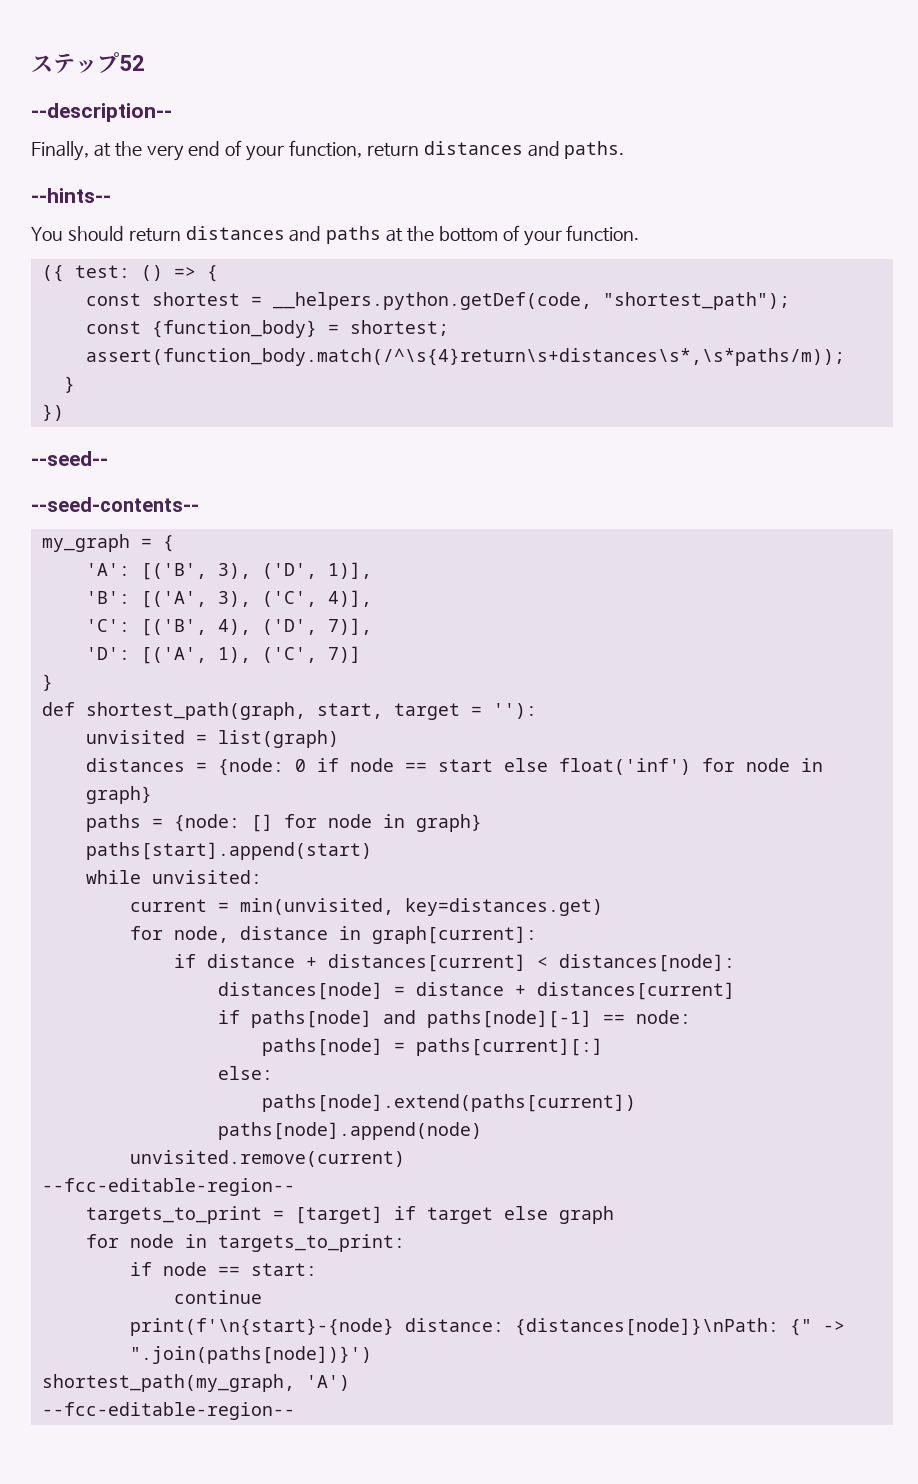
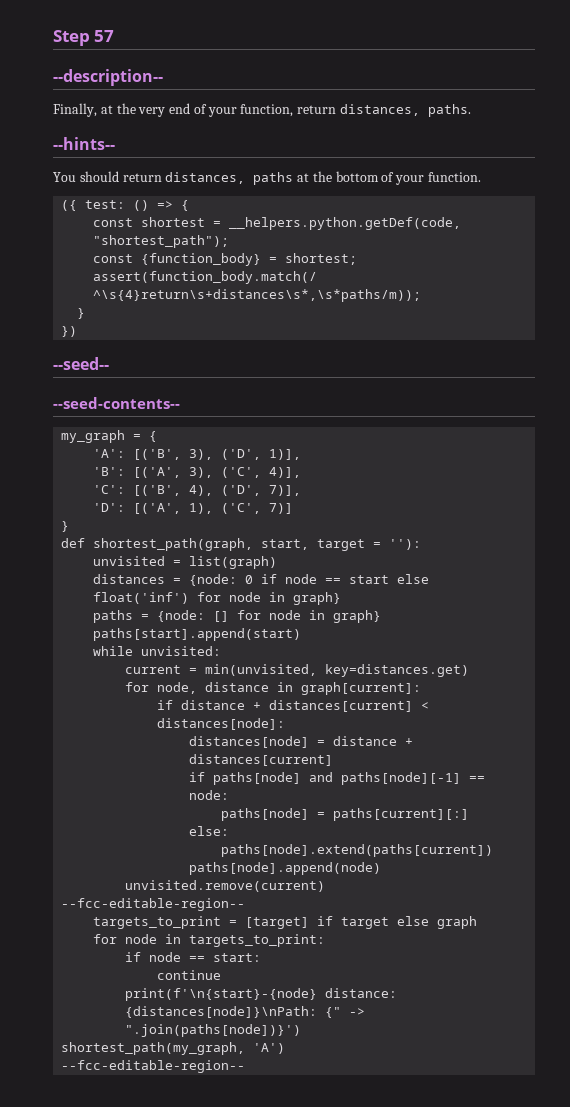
- ステップ52
+ Step 57
- Finally, at the very end of your function, return distances and paths.
+ Finally, at the very end of your function, return distances, paths.
- You should return distances and paths at the bottom of your function.
+ You should return distances, paths at the bottom of your function.

